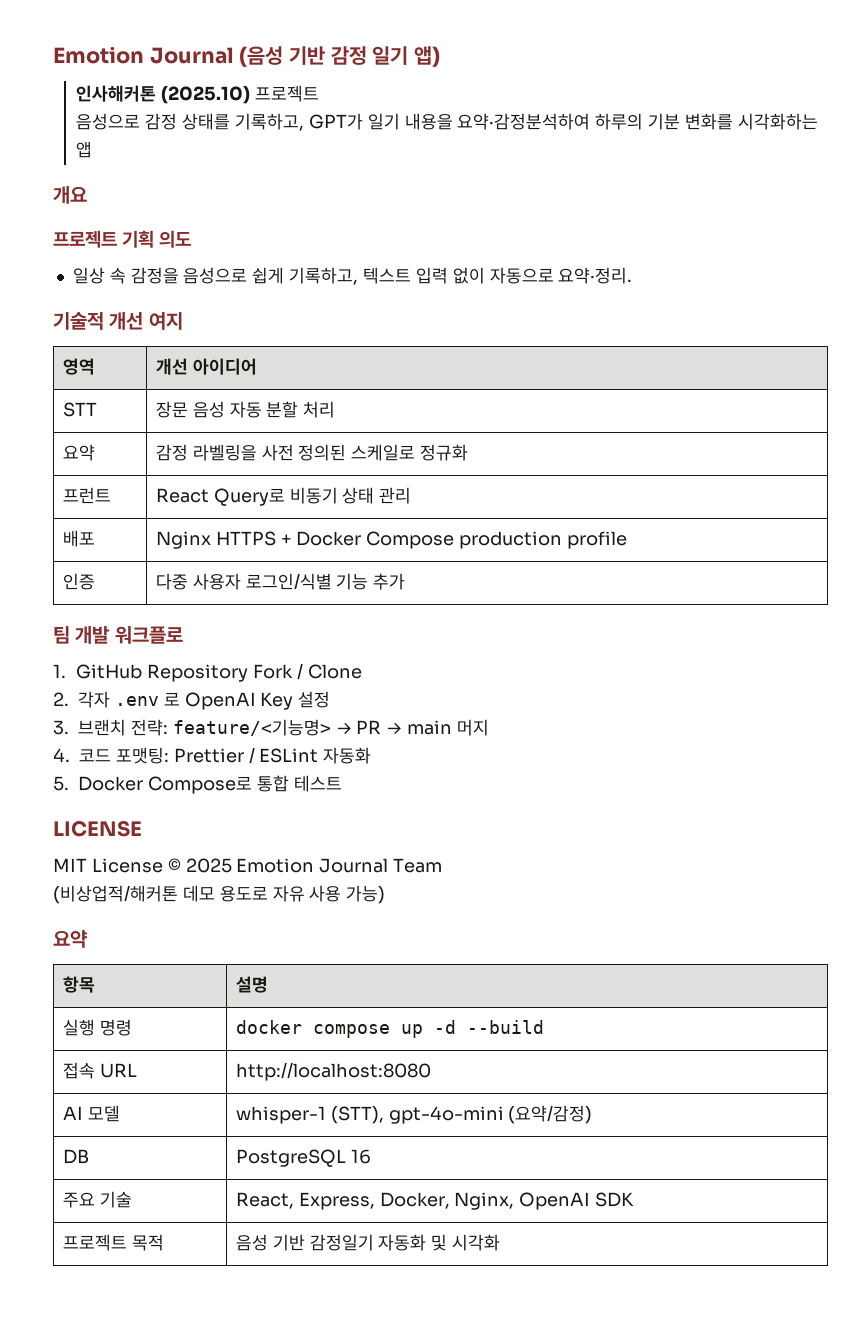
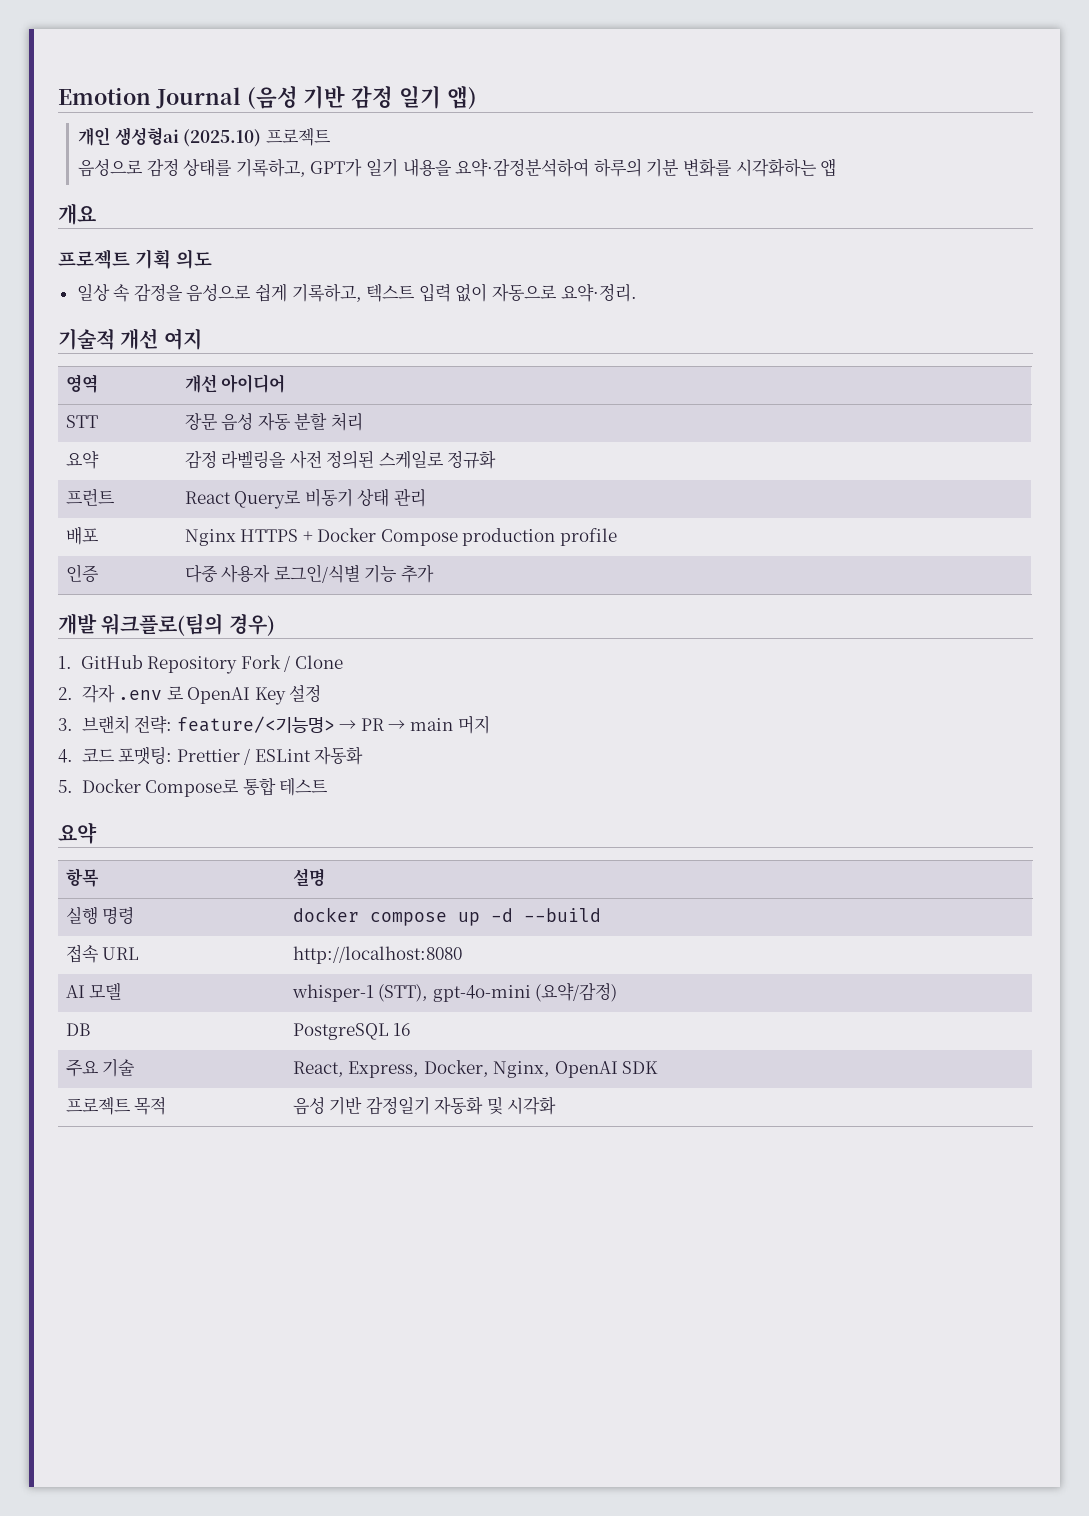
- 인사해커톤 (2025.10) 프로젝트
+ 개인 생성형ai (2025.10) 프로젝트
- 팀 개발 워크플로
+ 개발 워크플로(팀의 경우)
- LICENSE
- MIT License © 2025 Emotion Journal Team
- (비상업적/해커톤 데모 용도로 자유 사용 가능)

